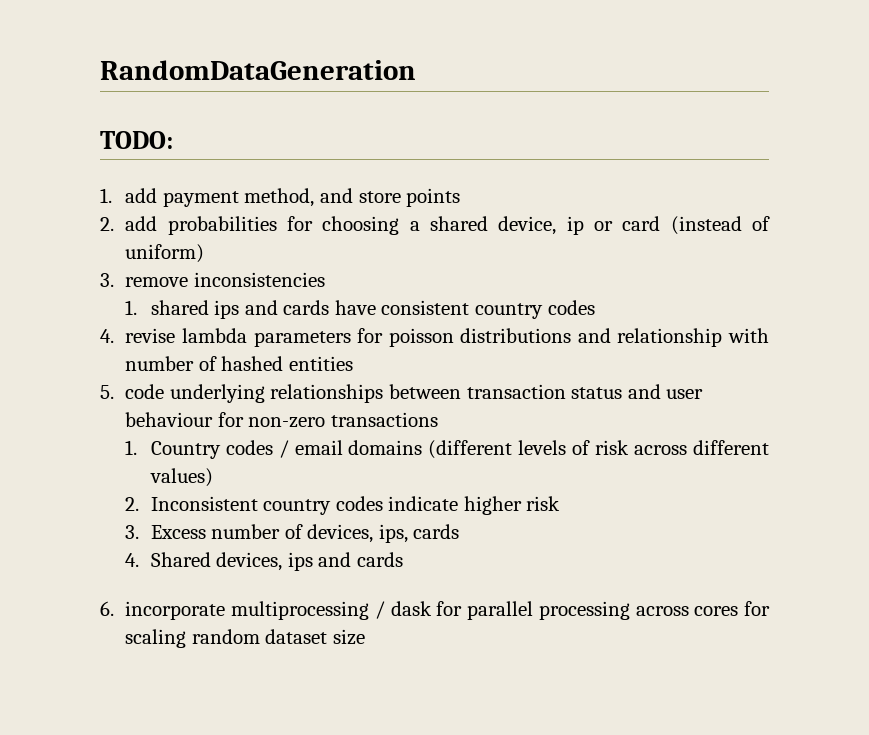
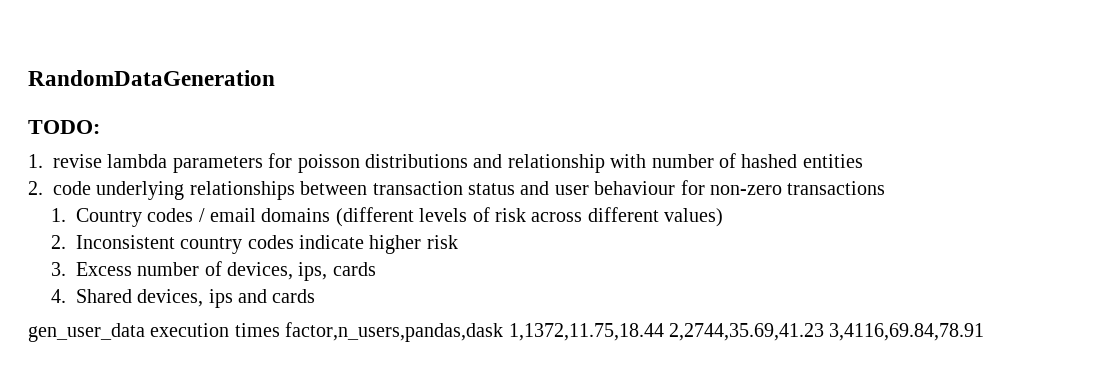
- 1. add payment method, and store points
- 2. add probabilities for choosing a shared device, ip or card (instead of uniform)
- 3. remove inconsistencies
- 1. shared ips and cards have consistent country codes
- 4. revise lambda parameters for poisson distributions and relationship with number of hashed entities
+ 1. revise lambda parameters for poisson distributions and relationship with number of hashed entities
- 5. code underlying relationships between transaction status and user behaviour for non-zero transactions
+ 2. code underlying relationships between transaction status and user behaviour for non-zero transactions
- 6. incorporate multiprocessing / dask for parallel processing across cores for scaling random dataset size
+ gen_user_data execution times factor,n_users,pandas,dask 1,1372,11.75,18.44 2,2744,35.69,41.23 3,4116,69.84,78.91

